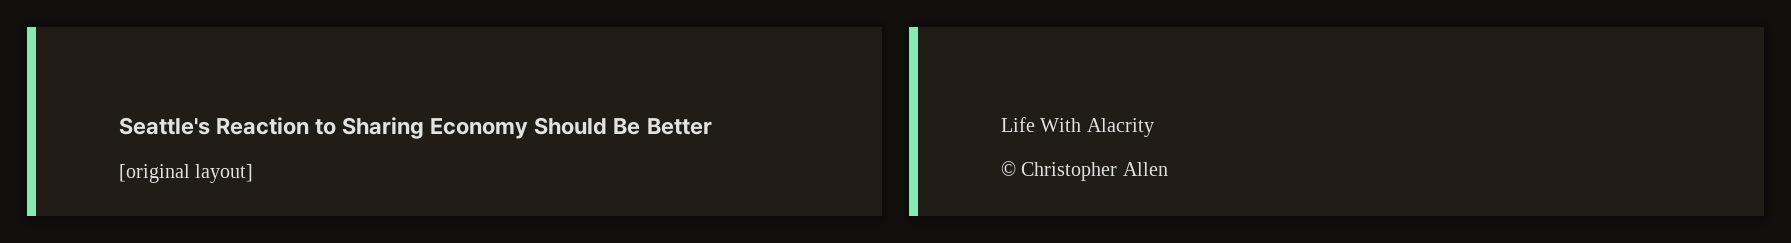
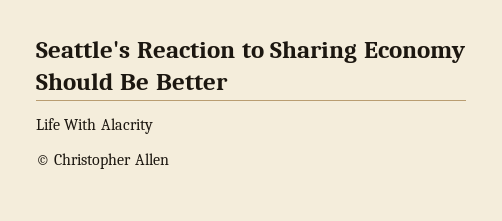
- [original layout]

